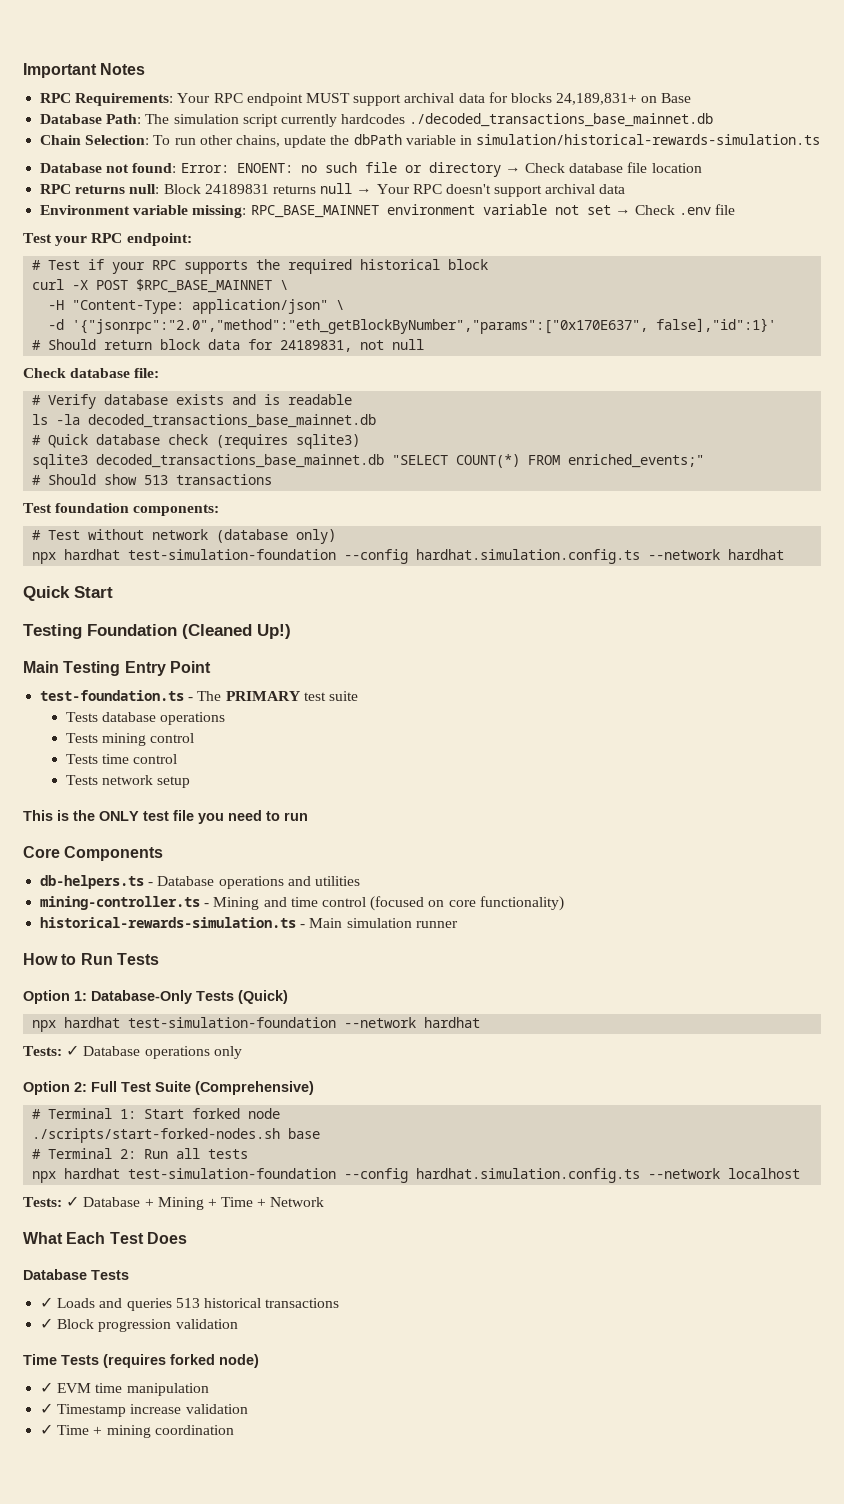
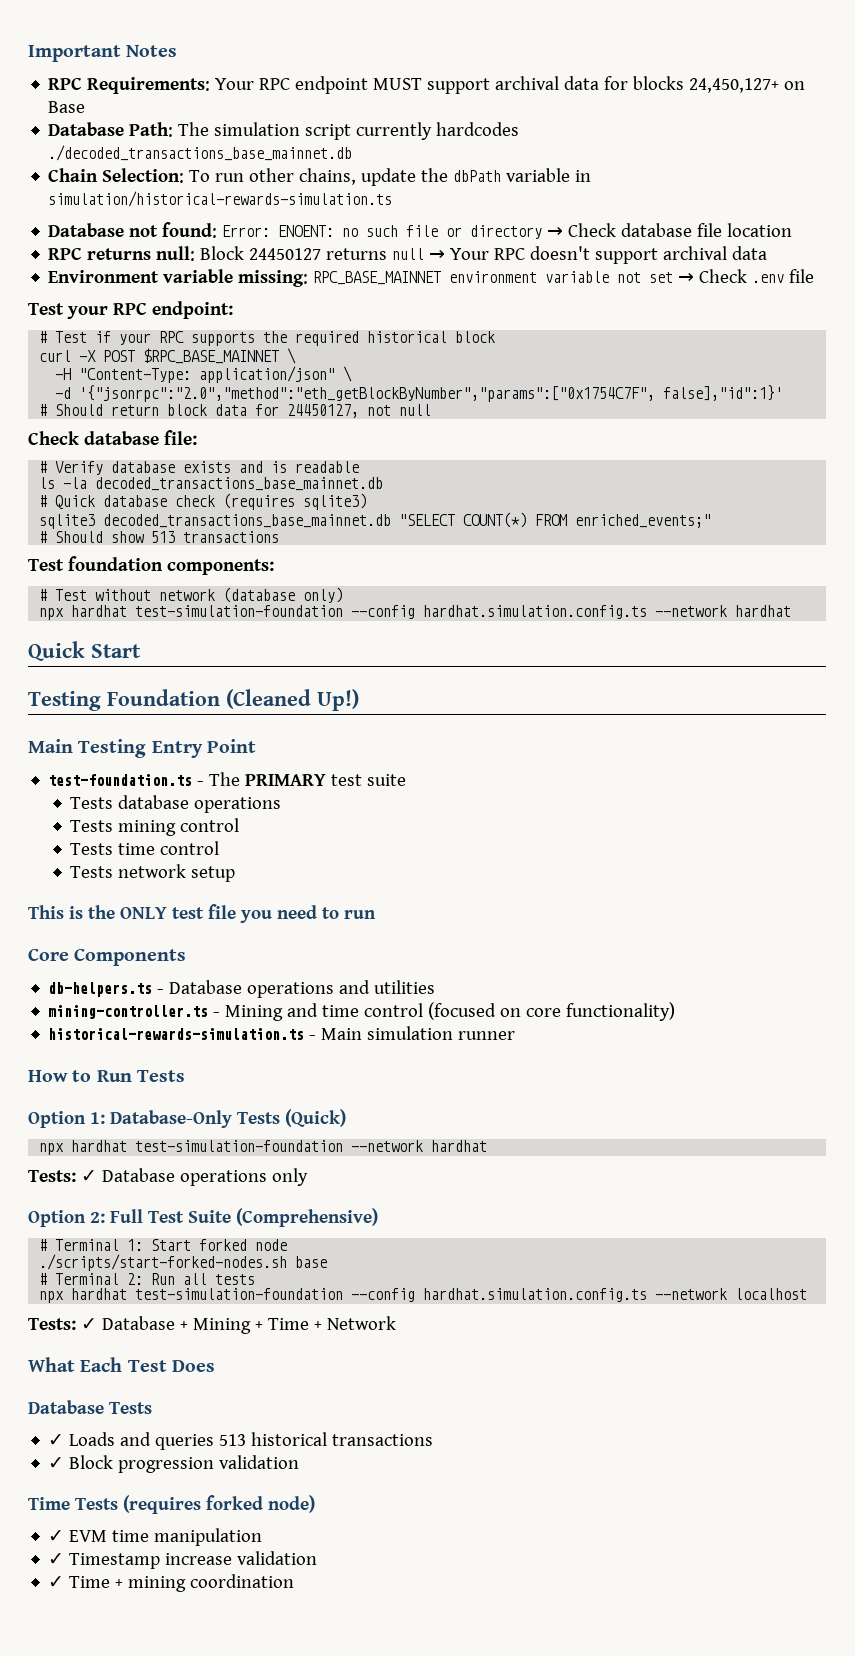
- RPC Requirements: Your RPC endpoint MUST support archival data for blocks 24,189,831+ on Base
+ RPC Requirements: Your RPC endpoint MUST support archival data for blocks 24,450,127+ on Base
- RPC returns null: Block 24189831 returns null → Your RPC doesn't support archival data
+ RPC returns null: Block 24450127 returns null → Your RPC doesn't support archival data
- -d '{"jsonrpc":"2.0","method":"eth_getBlockByNumber","params":["0x170E637", false],"id":1}'
+ -d '{"jsonrpc":"2.0","method":"eth_getBlockByNumber","params":["0x1754C7F", false],"id":1}'
- # Should return block data for 24189831, not null
+ # Should return block data for 24450127, not null

